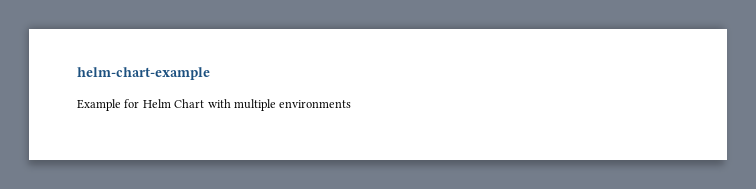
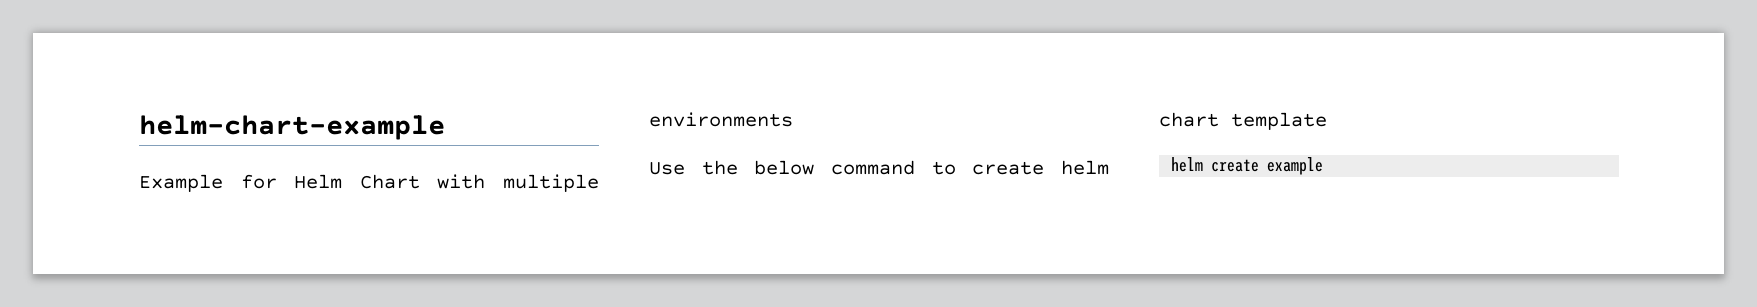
+ Use the below command to create helm chart template
+ helm create example

